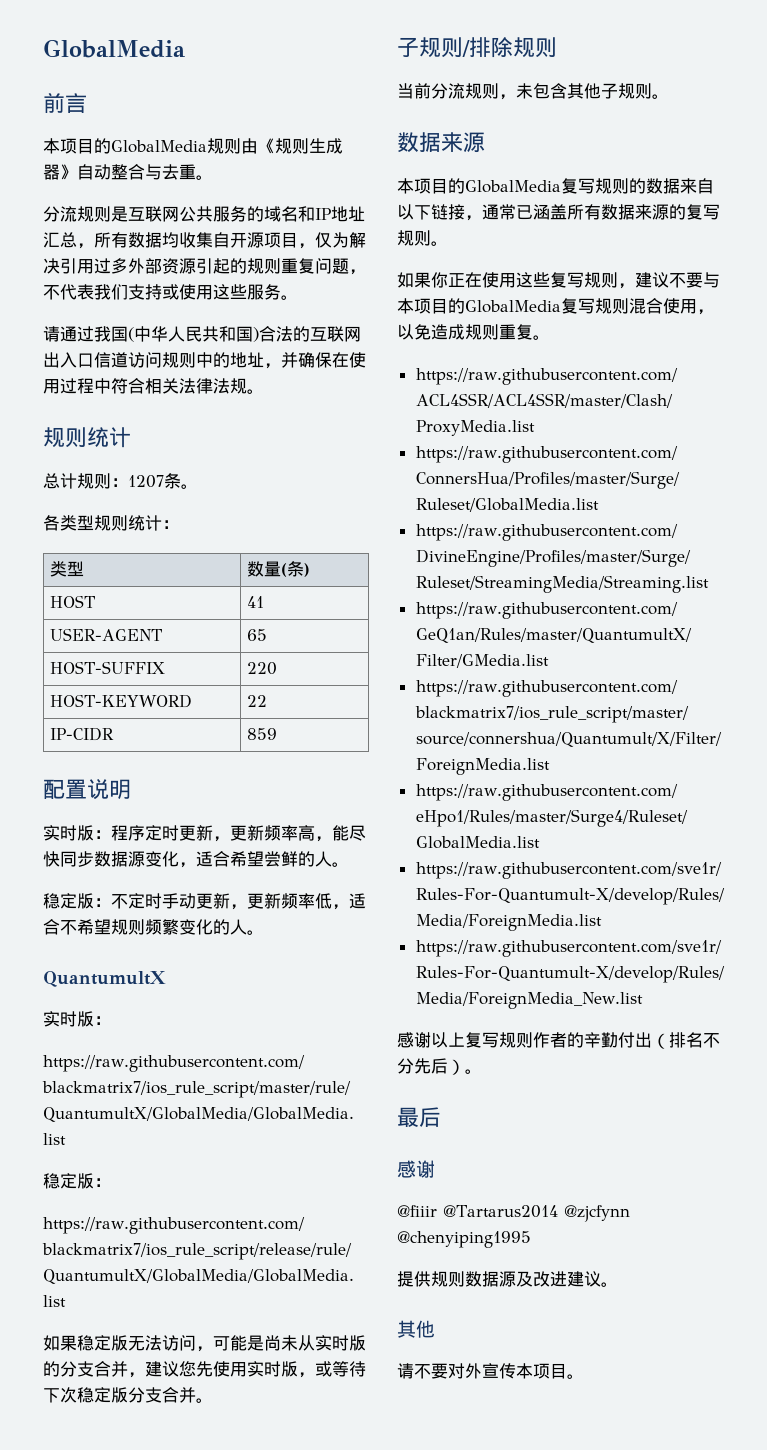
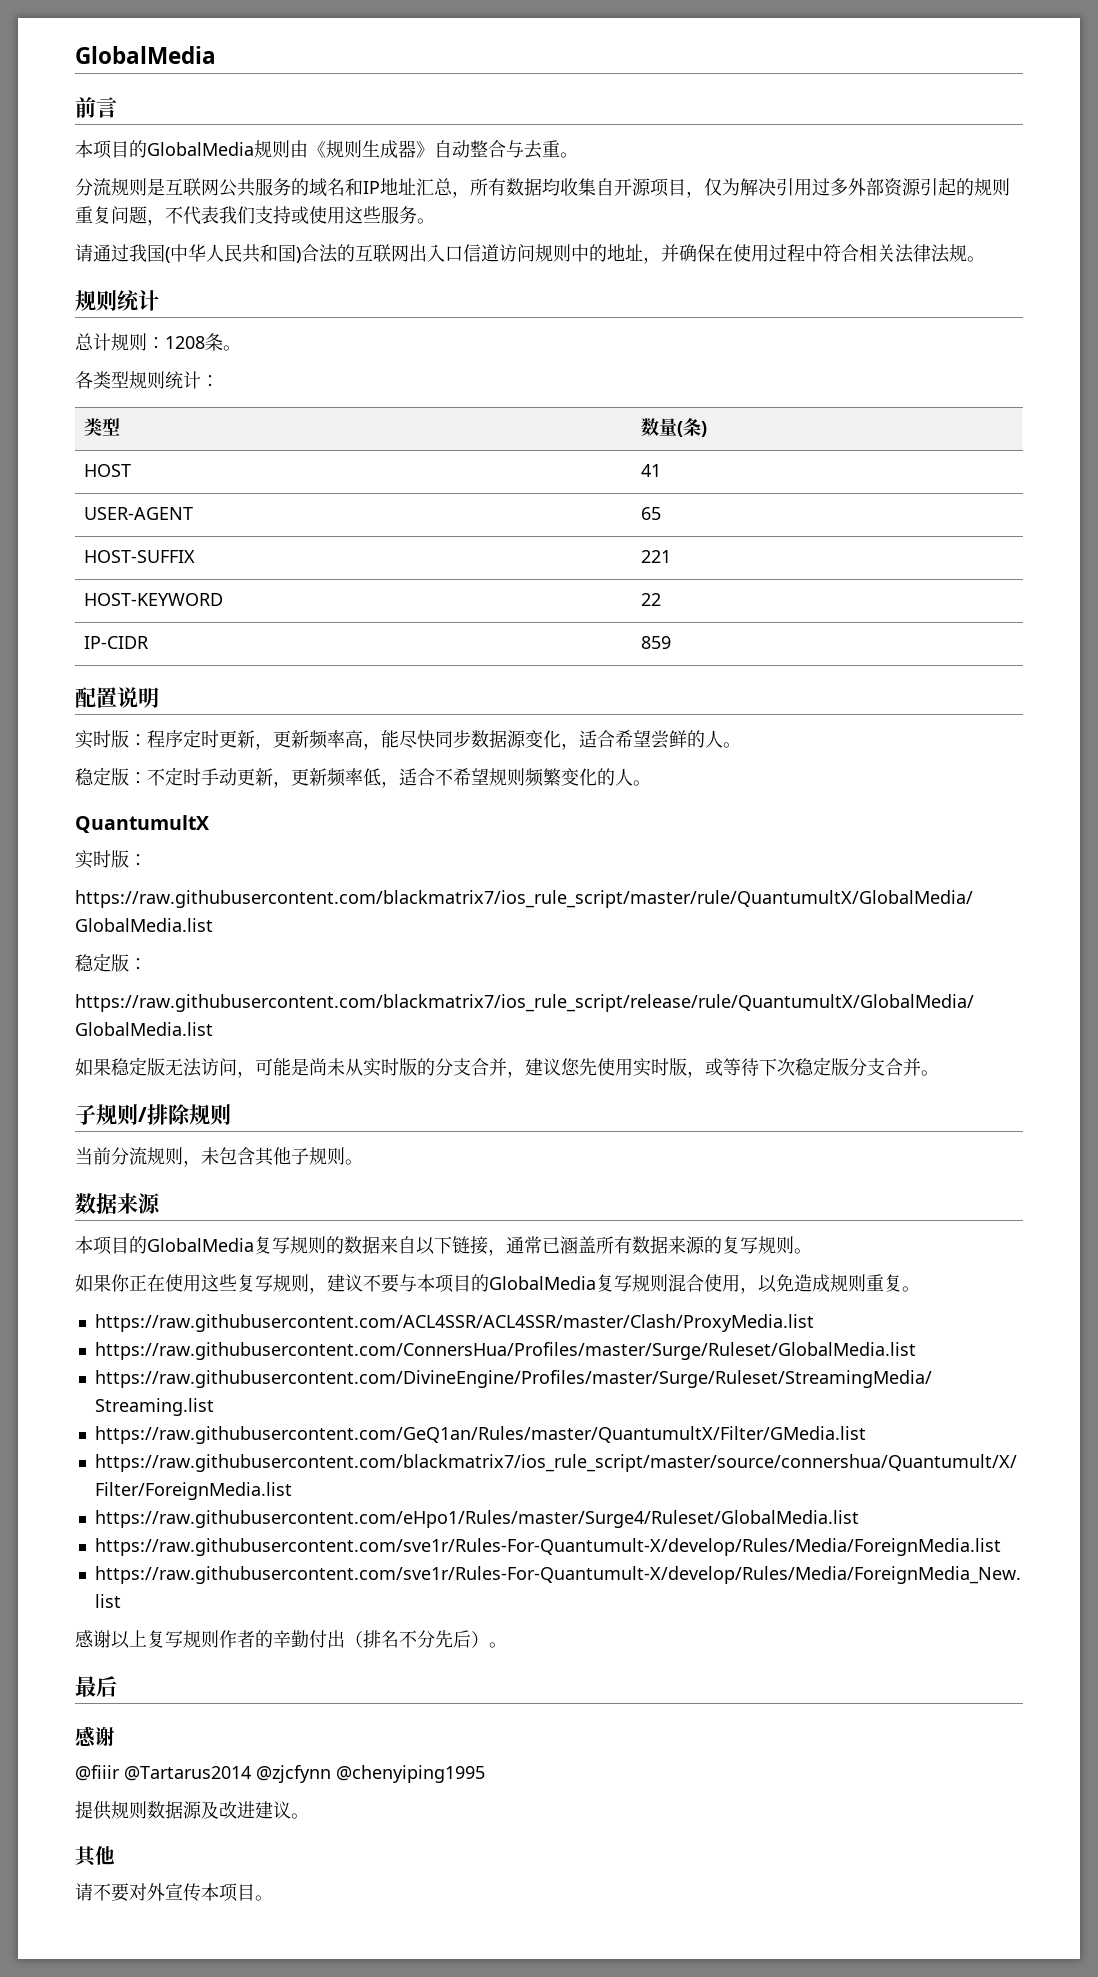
- 总计规则：1207条。
+ 总计规则：1208条。
- HOST-SUFFIX | 220
+ HOST-SUFFIX | 221

